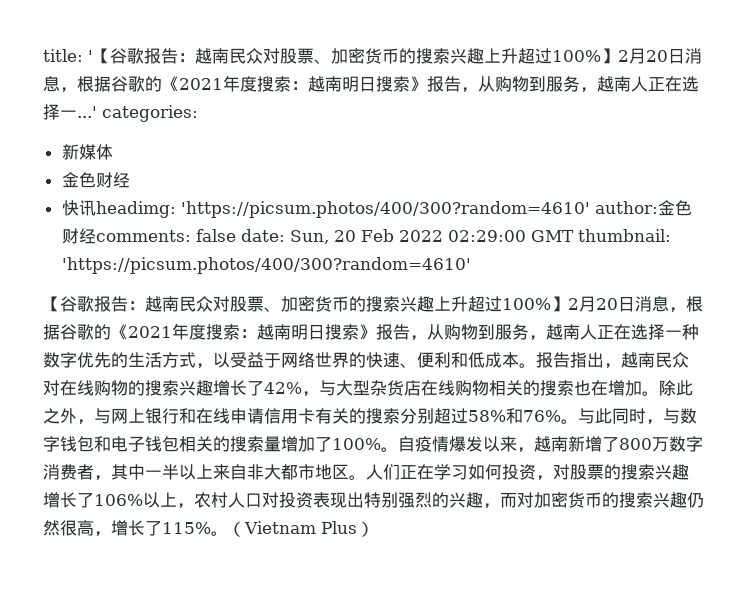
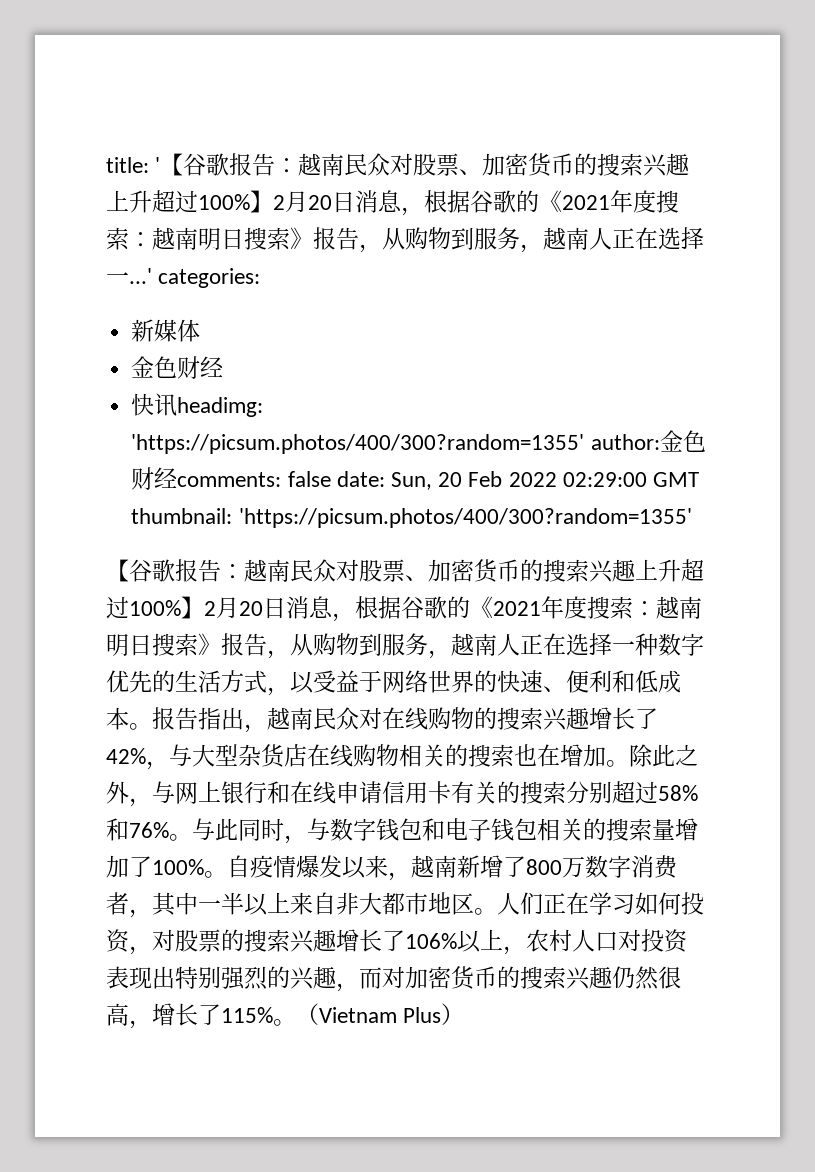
- 快讯headimg: 'https://picsum.photos/400/300?random=4610' author:金色财经comments: false date: Sun, 20 Feb 2022 02:29:00 GMT thumbnail: 'https://picsum.photos/400/300?random=4610'
+ 快讯headimg: 'https://picsum.photos/400/300?random=1355' author:金色财经comments: false date: Sun, 20 Feb 2022 02:29:00 GMT thumbnail: 'https://picsum.photos/400/300?random=1355'

